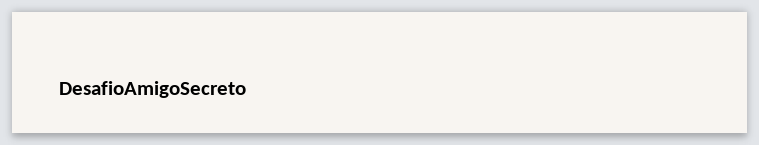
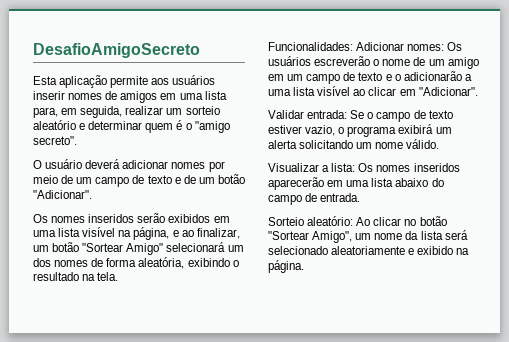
+ Esta aplicação permite aos usuários inserir nomes de amigos em uma lista para, em seguida, realizar um sorteio aleatório e determinar quem é o "amigo secreto".
+ O usuário deverá adicionar nomes por meio de um campo de texto e de um botão "Adicionar".
+ Os nomes inseridos serão exibidos em uma lista visível na página, e ao finalizar, um botão "Sortear Amigo" selecionará um dos nomes de forma aleatória, exibindo o resultado na tela.
+ Funcionalidades: Adicionar nomes: Os usuários escreverão o nome de um amigo em um campo de texto e o adicionarão a uma lista visível ao clicar em "Adicionar".
+ Validar entrada: Se o campo de texto estiver vazio, o programa exibirá um alerta solicitando um nome válido.
+ Visualizar a lista: Os nomes inseridos aparecerão em uma lista abaixo do campo de entrada.
+ Sorteio aleatório: Ao clicar no botão "Sortear Amigo", um nome da lista será selecionado aleatoriamente e exibido na página.

